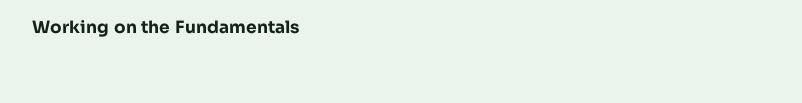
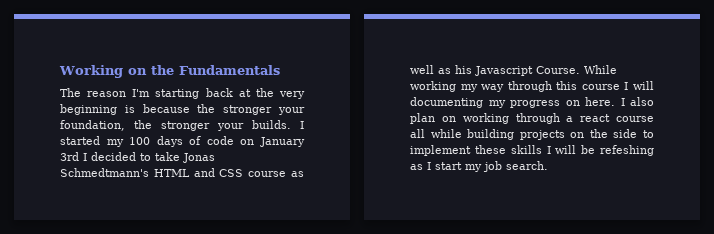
+ The reason I'm starting back at the very beginning is because the stronger your foundation, the stronger your builds. I started my 100 days of code on January 3rd I decided to take Jonas Schmedtmann's HTML and CSS course as well as his Javascript Course. While working my way through this course I will documenting my progress on here. I also plan on working through a react course all while building projects on the side to implement these skills I will be refeshing as I start my job search.

